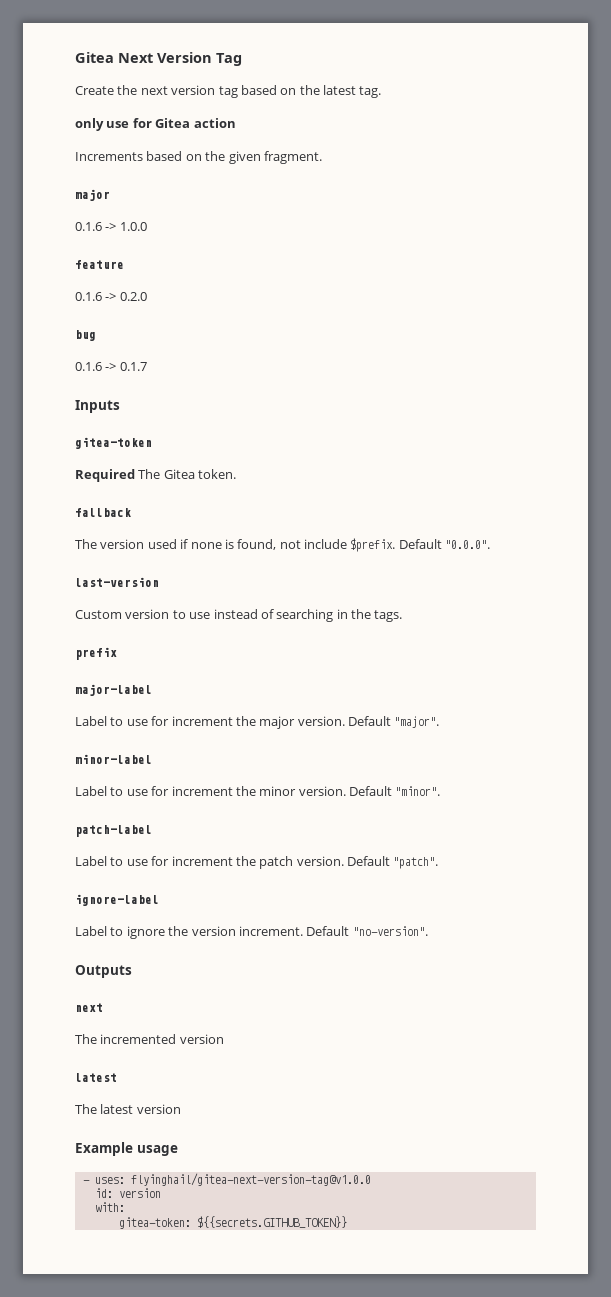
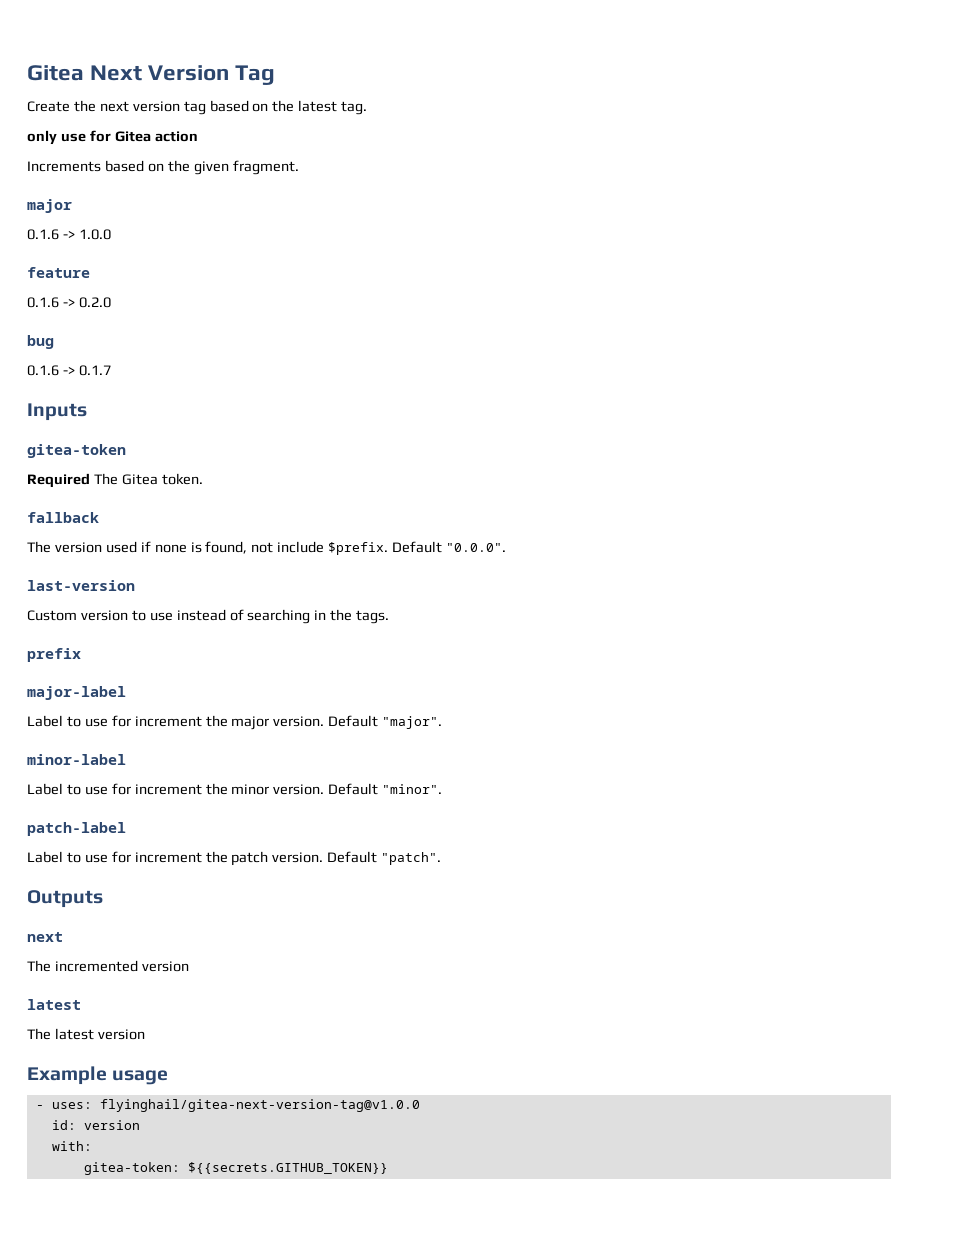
- ignore-label
- Label to ignore the version increment. Default "no-version".

